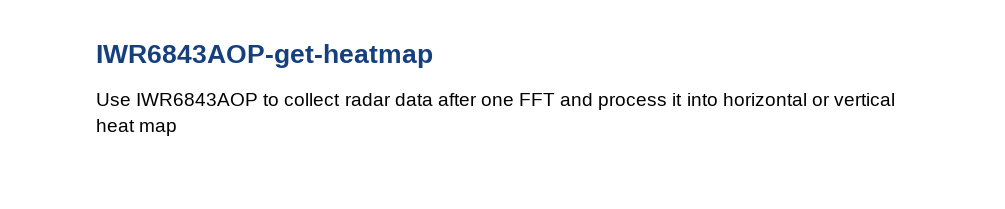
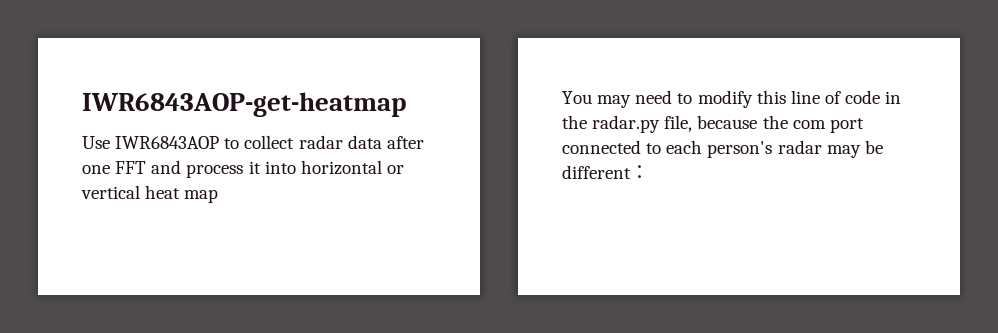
+ You may need to modify this line of code in the radar.py file, because the com port connected to each person's radar may be different：

